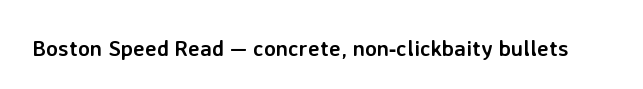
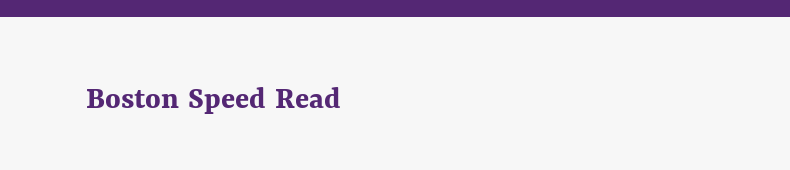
- Boston Speed Read — concrete, non‑clickbaity bullets
+ Boston Speed Read

